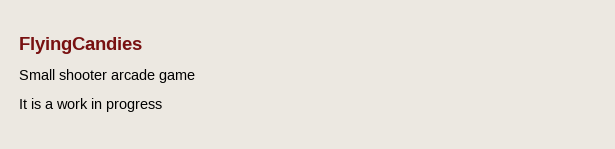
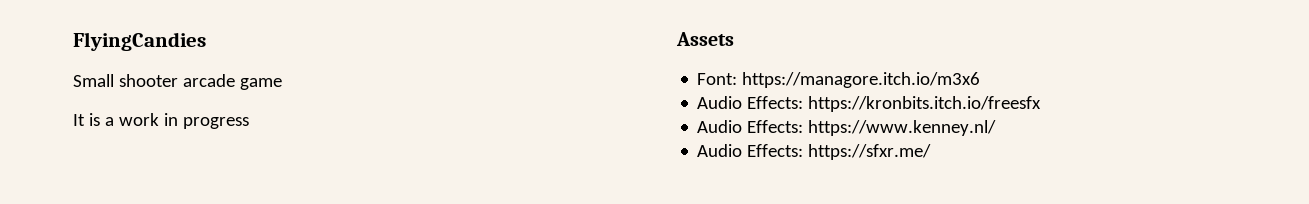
+ Assets
+ Font: https://managore.itch.io/m3x6
+ Audio Effects: https://kronbits.itch.io/freesfx
+ Audio Effects: https://www.kenney.nl/
+ Audio Effects: https://sfxr.me/

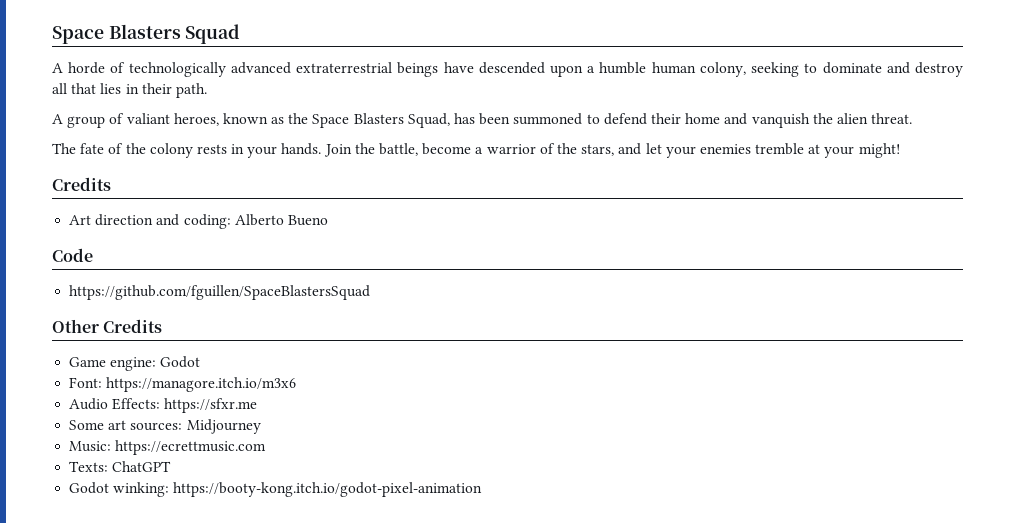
- FlyingCandies
- Small shooter arcade game
- It is a work in progress
- Assets
+ Space Blasters Squad
+ A horde of technologically advanced extraterrestrial beings have descended upon a humble human colony, seeking to dominate and destroy all that lies in their path.
+ A group of valiant heroes, known as the Space Blasters Squad, has been summoned to defend their home and vanquish the alien threat.
+ The fate of the colony rests in your hands. Join the battle, become a warrior of the stars, and let your enemies tremble at your might!
+ Credits
+ Art direction and coding: Alberto Bueno
+ Code
+ https://github.com/fguillen/SpaceBlastersSquad
+ Other Credits
+ Game engine: Godot
  Font: https://managore.itch.io/m3x6
- Audio Effects: https://kronbits.itch.io/freesfx
- Audio Effects: https://www.kenney.nl/
- Audio Effects: https://sfxr.me/
+ Audio Effects: https://sfxr.me
+ Some art sources: Midjourney
+ Music: https://ecrettmusic.com
+ Texts: ChatGPT
+ Godot winking: https://booty-kong.itch.io/godot-pixel-animation

